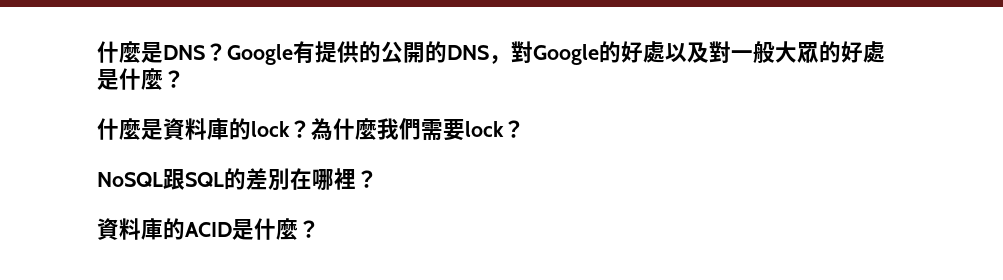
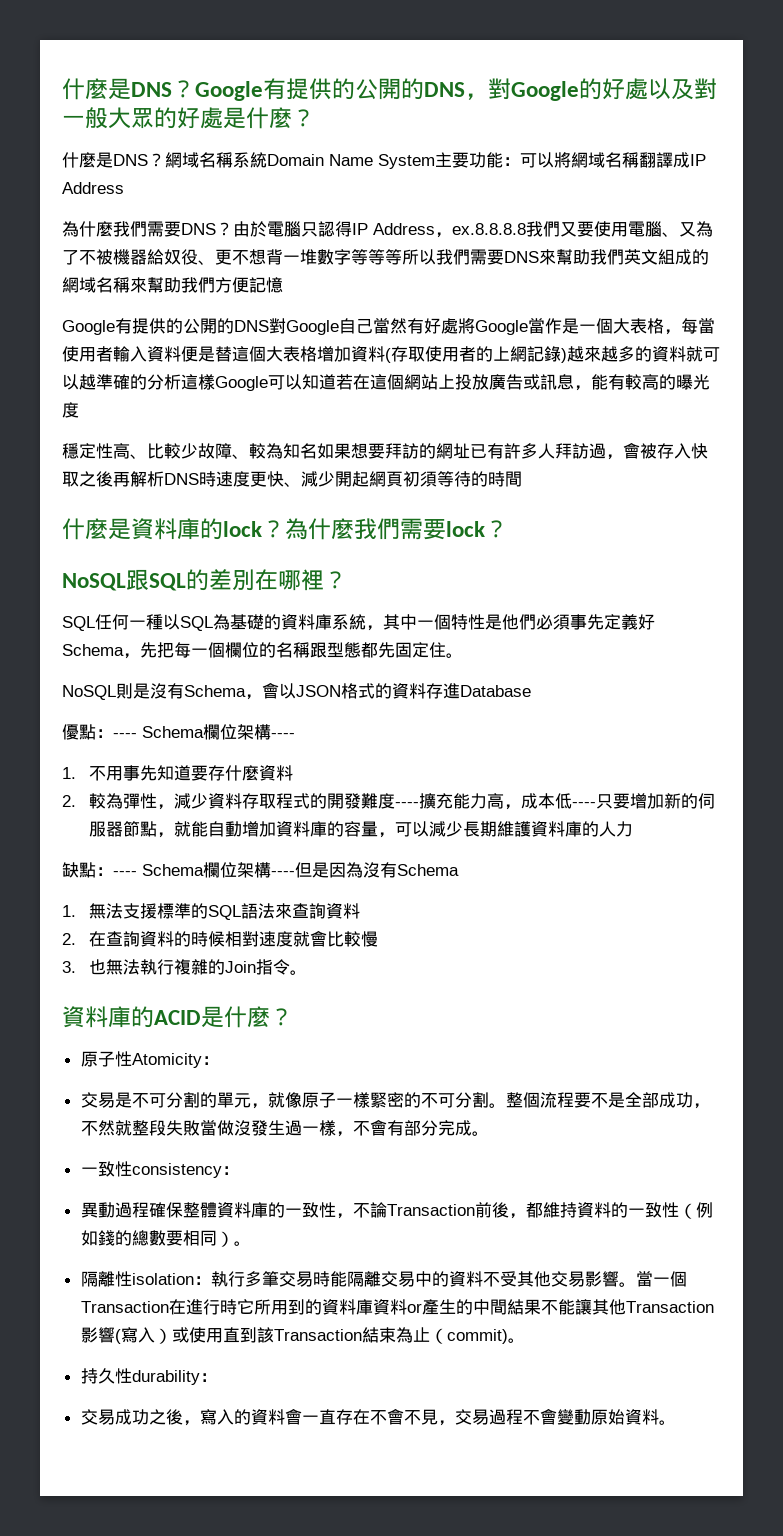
+ 什麼是DNS？網域名稱系統Domain Name System主要功能：可以將網域名稱翻譯成IP Address
+ 為什麼我們需要DNS？由於電腦只認得IP Address，ex.8.8.8.8我們又要使用電腦、又為了不被機器給奴役、更不想背一堆數字等等等所以我們需要DNS來幫助我們英文組成的網域名稱來幫助我們方便記憶
+ Google有提供的公開的DNS對Google自己當然有好處將Google當作是一個大表格，每當使用者輸入資料便是替這個大表格增加資料(存取使用者的上網記錄)越來越多的資料就可以越準確的分析這樣Google可以知道若在這個網站上投放廣告或訊息，能有較高的曝光度
+ 穩定性高、比較少故障、較為知名如果想要拜訪的網址已有許多人拜訪過，會被存入快取之後再解析DNS時速度更快、減少開起網頁初須等待的時間
+ SQL任何一種以SQL為基礎的資料庫系統，其中一個特性是他們必須事先定義好Schema，先把每一個欄位的名稱跟型態都先固定住。
+ NoSQL則是沒有Schema，會以JSON格式的資料存進Database
+ 優點：---- Schema欄位架構----
+ 1.不用事先知道要存什麼資料
+ 2.較為彈性，減少資料存取程式的開發難度----擴充能力高，成本低----只要增加新的伺服器節點，就能自動增加資料庫的容量，可以減少長期維護資料庫的人力
+ 缺點：---- Schema欄位架構----但是因為沒有Schema
+ 1.無法支援標準的SQL語法來查詢資料
+ 2.在查詢資料的時候相對速度就會比較慢
+ 3.也無法執行複雜的Join指令。
+ 原子性Atomicity：
+ 交易是不可分割的單元，就像原子一樣緊密的不可分割。整個流程要不是全部成功，不然就整段失敗當做沒發生過一樣，不會有部分完成。
+ 一致性consistency：
+ 異動過程確保整體資料庫的一致性，不論Transaction前後，都維持資料的一致性（例如錢的總數要相同）。
+ 隔離性isolation：執行多筆交易時能隔離交易中的資料不受其他交易影響。當一個Transaction在進行時它所用到的資料庫資料or產生的中間結果不能讓其他Transaction影響(寫入）或使用直到該Transaction結束為止（commit)。
+ 持久性durability：
+ 交易成功之後，寫入的資料會一直存在不會不見，交易過程不會變動原始資料。

